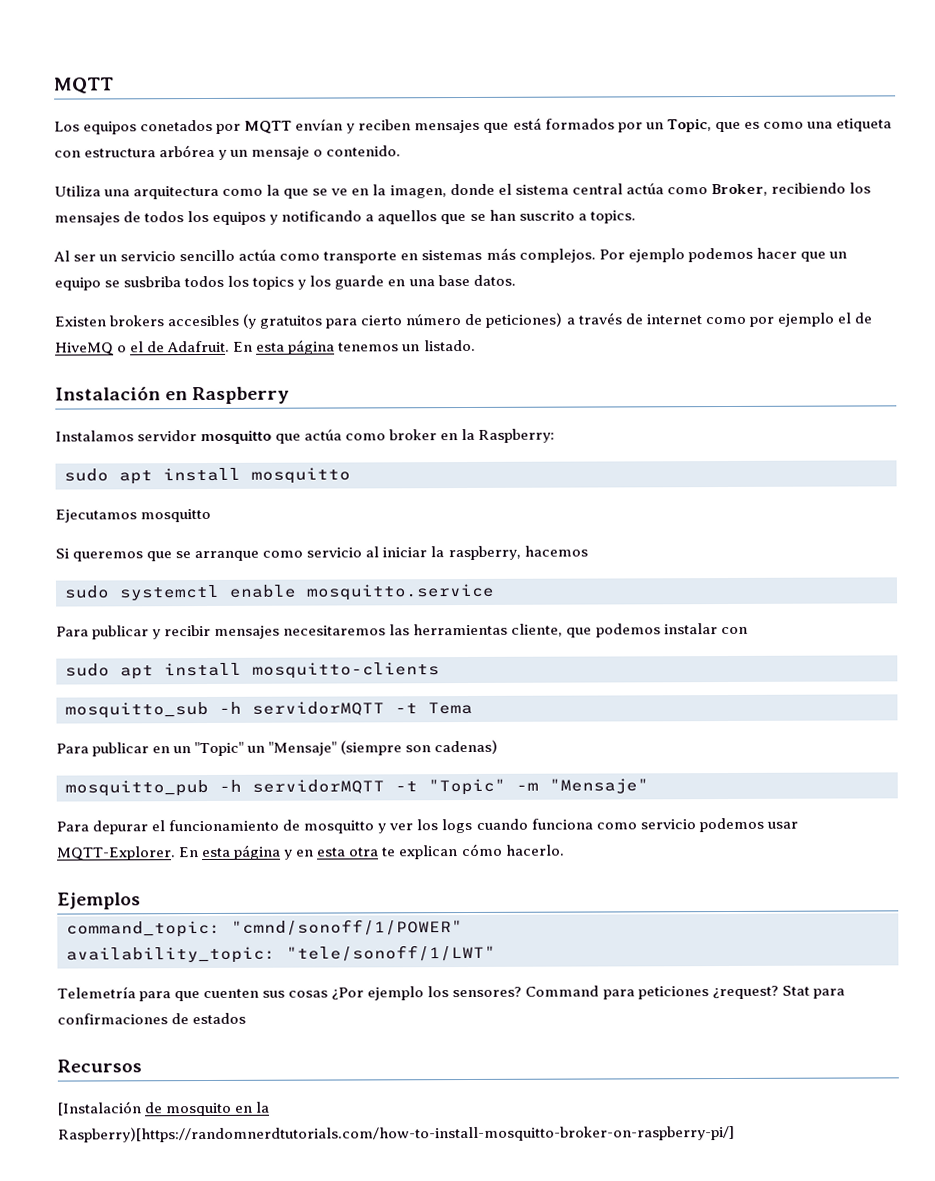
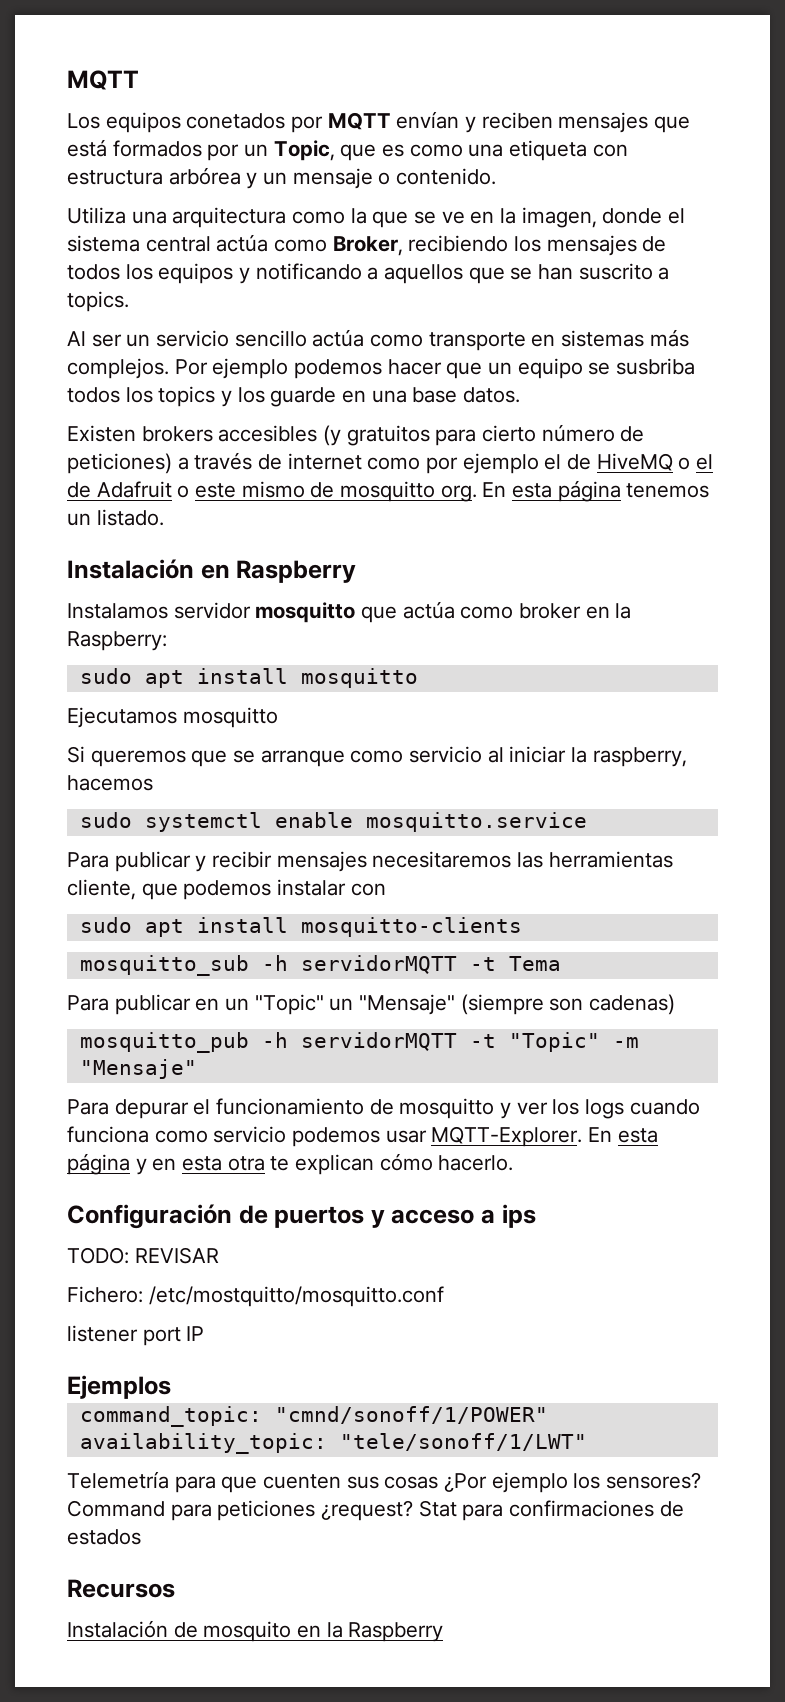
- Existen brokers accesibles (y gratuitos para cierto número de peticiones) a través de internet como por ejemplo el de HiveMQ o el de Adafruit.
+ Existen brokers accesibles (y gratuitos para cierto número de peticiones) a través de internet como por ejemplo el de HiveMQ o el de Adafruit o este mismo de mosquitto org.
+ Configuración de puertos y acceso a ips
+ TODO: REVISAR
+ Fichero: /etc/mostquitto/mosquitto.conf
+ listener port IP
- [Instalación de mosquito en la Raspberry)[https://randomnerdtutorials.com/how-to-install-mosquitto-broker-on-raspberry-pi/]
+ Instalación de mosquito en la Raspberry

